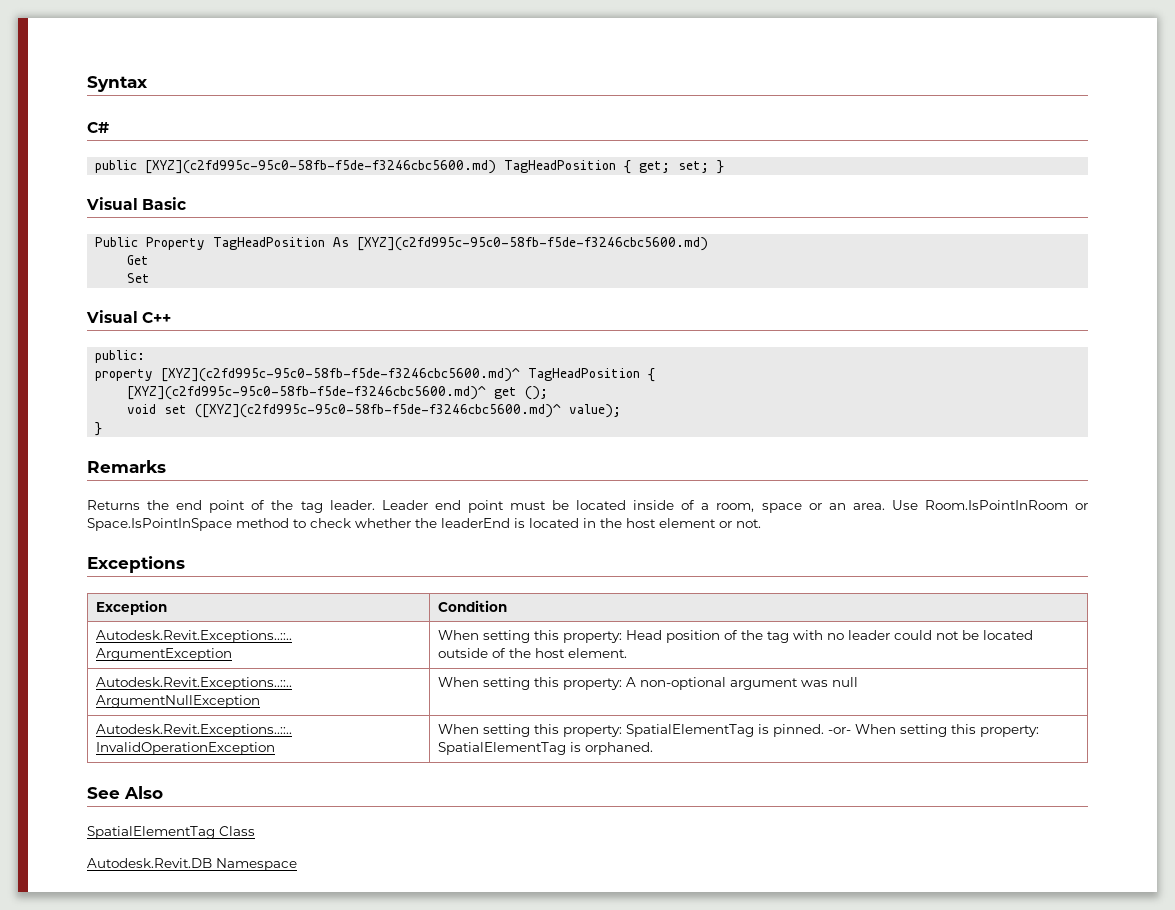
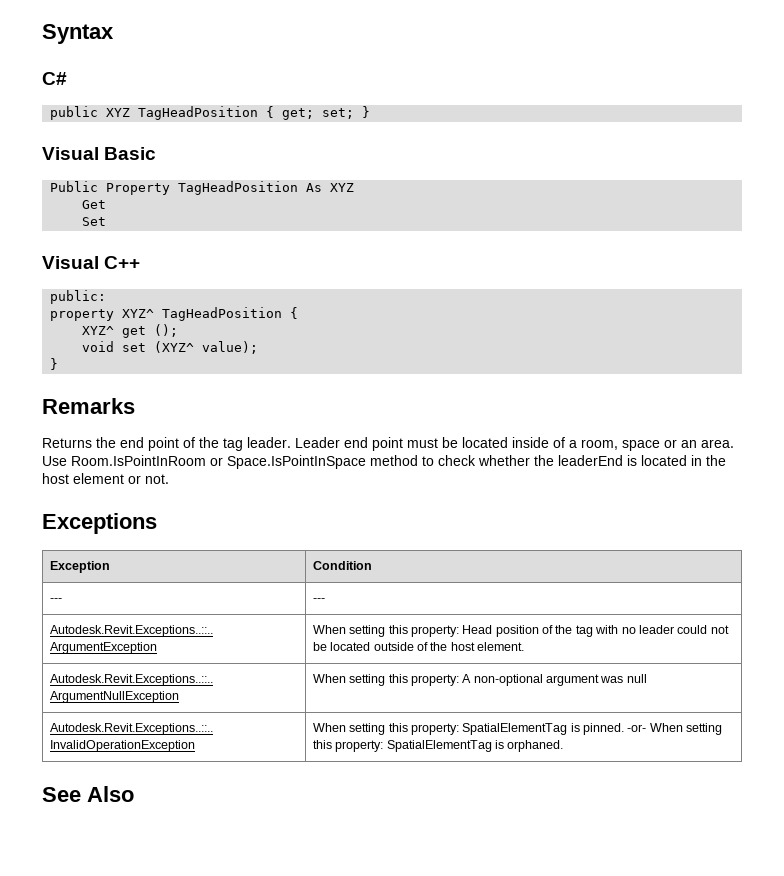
- public [XYZ](c2fd995c-95c0-58fb-f5de-f3246cbc5600.md) TagHeadPosition { get; set; }
+ public XYZ TagHeadPosition { get; set; }
- Public Property TagHeadPosition As [XYZ](c2fd995c-95c0-58fb-f5de-f3246cbc5600.md)
+ Public Property TagHeadPosition As XYZ
- property [XYZ](c2fd995c-95c0-58fb-f5de-f3246cbc5600.md)^ TagHeadPosition {
+ property XYZ^ TagHeadPosition {
- [XYZ](c2fd995c-95c0-58fb-f5de-f3246cbc5600.md)^ get ();
+ XYZ^ get ();
- void set ([XYZ](c2fd995c-95c0-58fb-f5de-f3246cbc5600.md)^ value);
+ void set (XYZ^ value);
+ --- | ---
- SpatialElementTag Class
- Autodesk.Revit.DB Namespace

